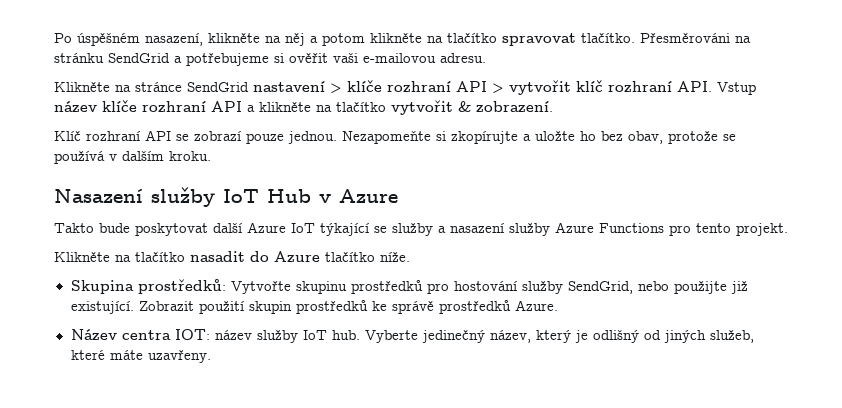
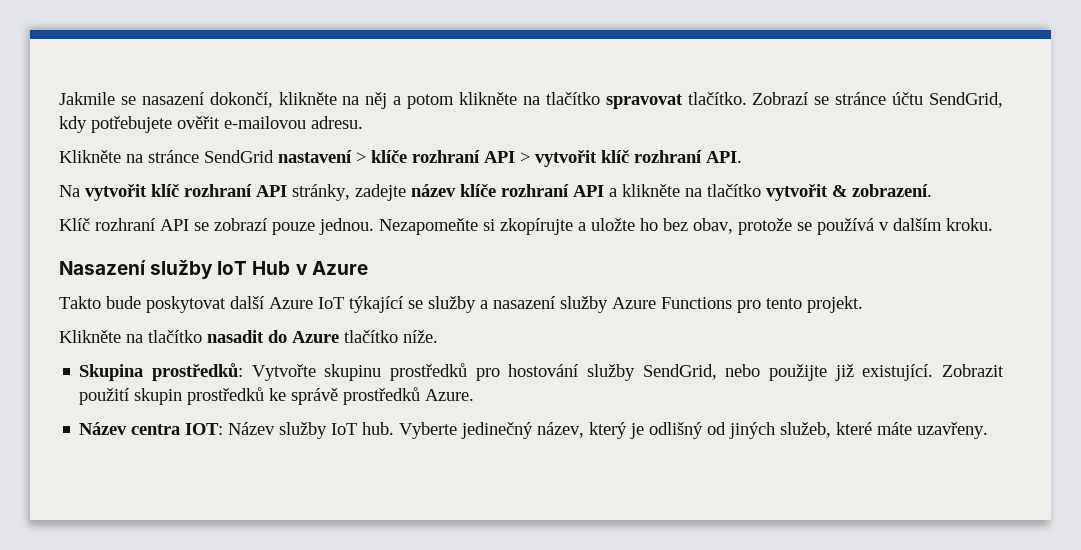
- Po úspěšném nasazení, klikněte na něj a potom klikněte na tlačítko spravovat tlačítko.
+ Jakmile se nasazení dokončí, klikněte na něj a potom klikněte na tlačítko spravovat tlačítko.
- Přesměrováni na stránku SendGrid a potřebujeme si ověřit vaši e-mailovou adresu.
+ Zobrazí se stránce účtu SendGrid, kdy potřebujete ověřit e-mailovou adresu.
- Klikněte na stránce SendGrid nastavení > klíče rozhraní API > vytvořit klíč rozhraní API. Vstup název klíče rozhraní API a klikněte na tlačítko vytvořit & zobrazení.
+ Klikněte na stránce SendGrid nastavení > klíče rozhraní API > vytvořit klíč rozhraní API.
+ Na vytvořit klíč rozhraní API stránky, zadejte název klíče rozhraní API a klikněte na tlačítko vytvořit & zobrazení.
- Název centra IOT: název služby IoT hub.
+ Název centra IOT: Název služby IoT hub.

